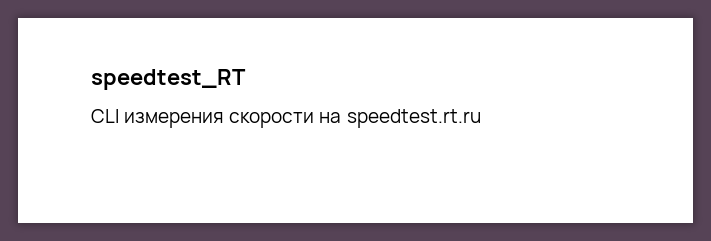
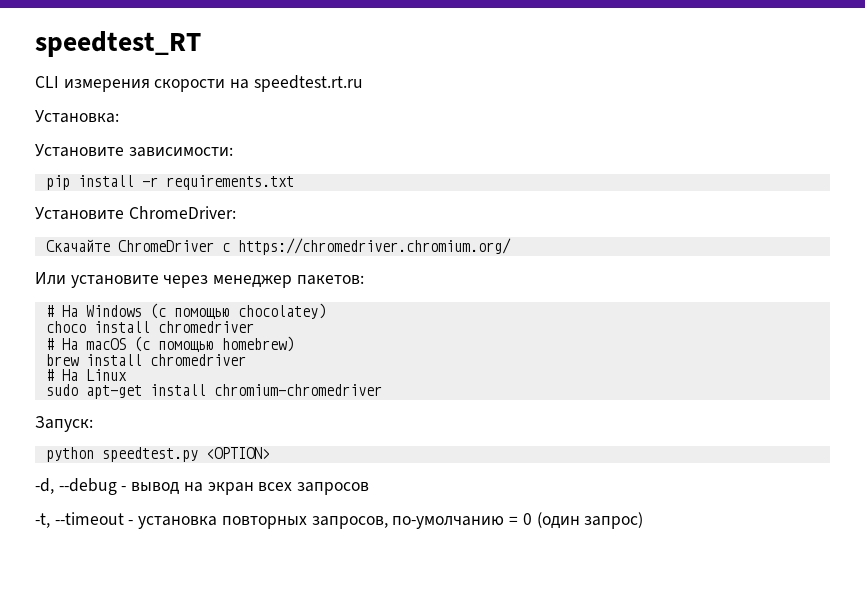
+ Установка:
+ Установите зависимости:
+ pip install -r requirements.txt
+ Установите ChromeDriver:
+ Скачайте ChromeDriver с https://chromedriver.chromium.org/
+ Или установите через менеджер пакетов:
+ # На Windows (с помощью chocolatey)
+ choco install chromedriver
+ # На macOS (с помощью homebrew)
+ brew install chromedriver
+ # На Linux
+ sudo apt-get install chromium-chromedriver
+ Запуск:
+ python speedtest.py <OPTION>
+ -d, --debug - вывод на экран всех запросов
+ -t, --timeout - установка повторных запросов, по-умолчанию = 0 (один запрос)

